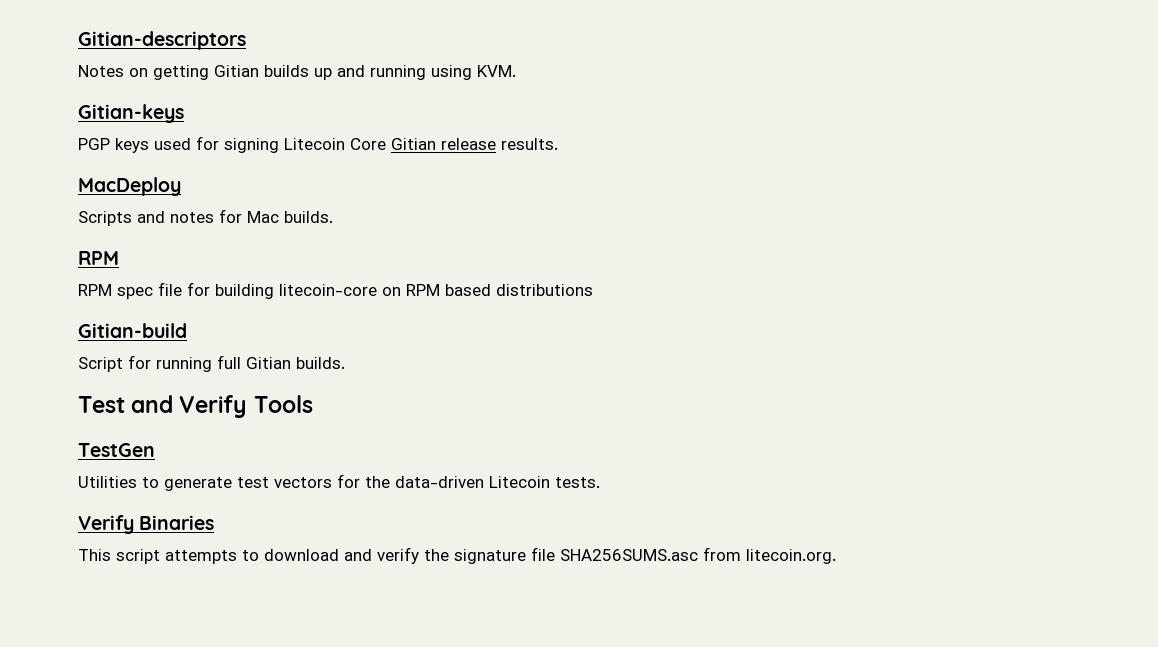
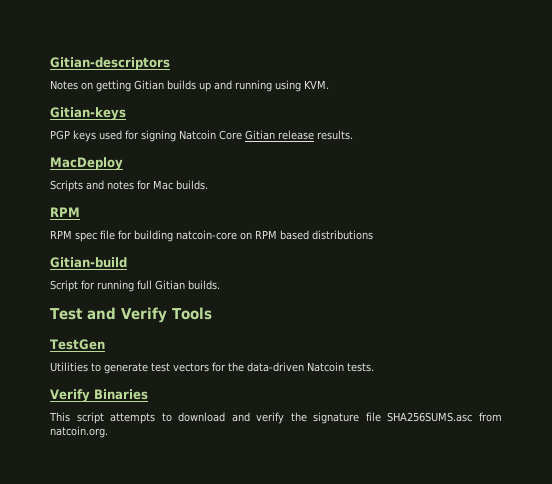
- PGP keys used for signing Litecoin Core Gitian release results.
+ PGP keys used for signing Natcoin Core Gitian release results.
- RPM spec file for building litecoin-core on RPM based distributions
+ RPM spec file for building natcoin-core on RPM based distributions
- Utilities to generate test vectors for the data-driven Litecoin tests.
+ Utilities to generate test vectors for the data-driven Natcoin tests.
- This script attempts to download and verify the signature file SHA256SUMS.asc from litecoin.org.
+ This script attempts to download and verify the signature file SHA256SUMS.asc from natcoin.org.

